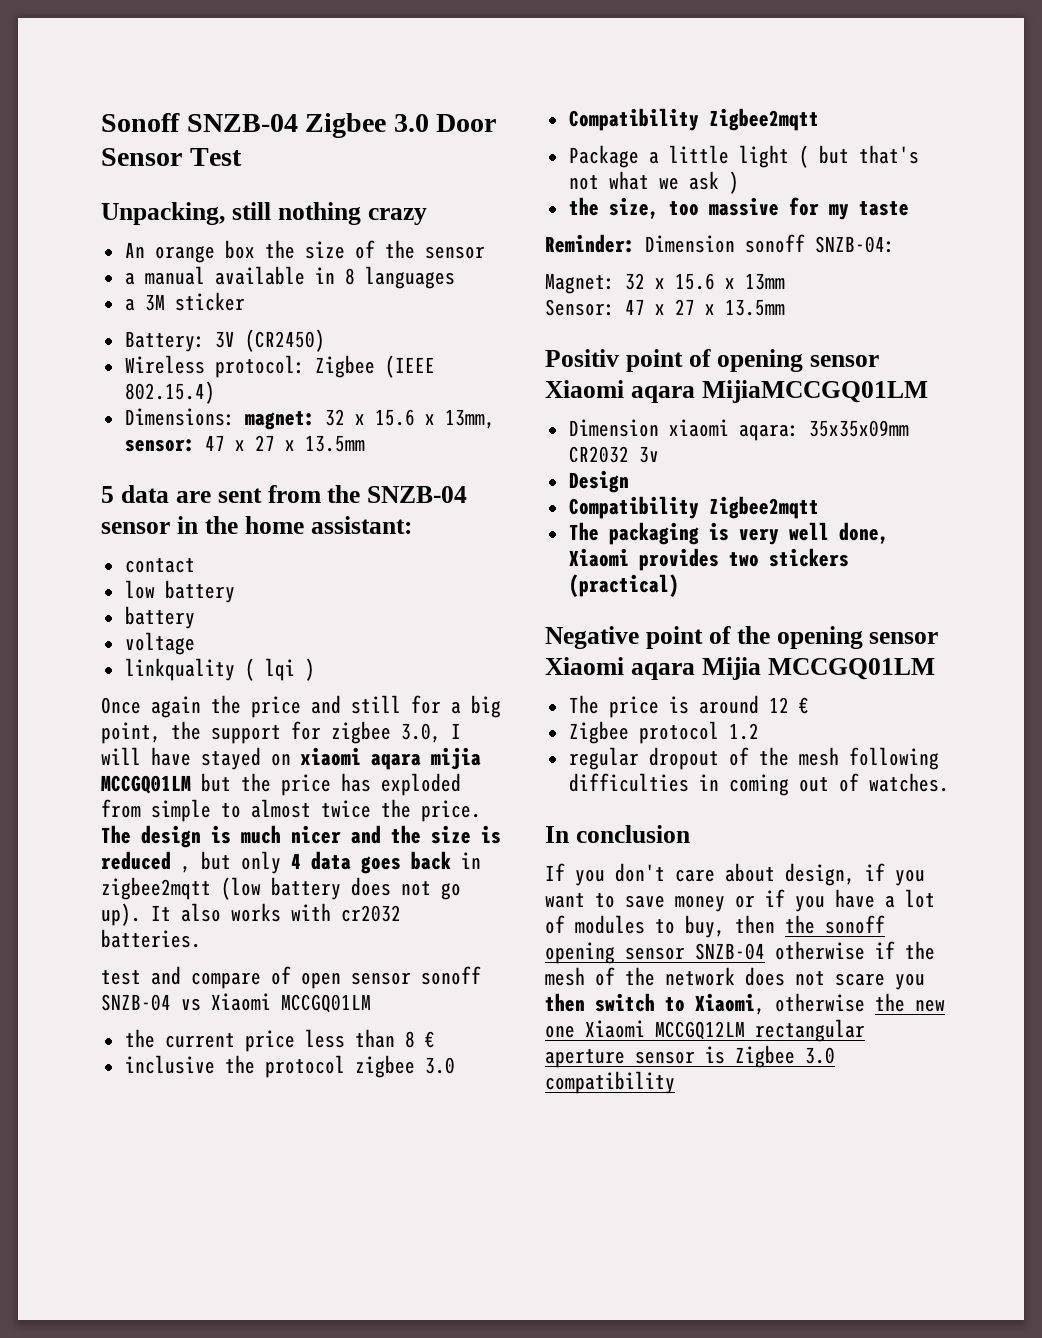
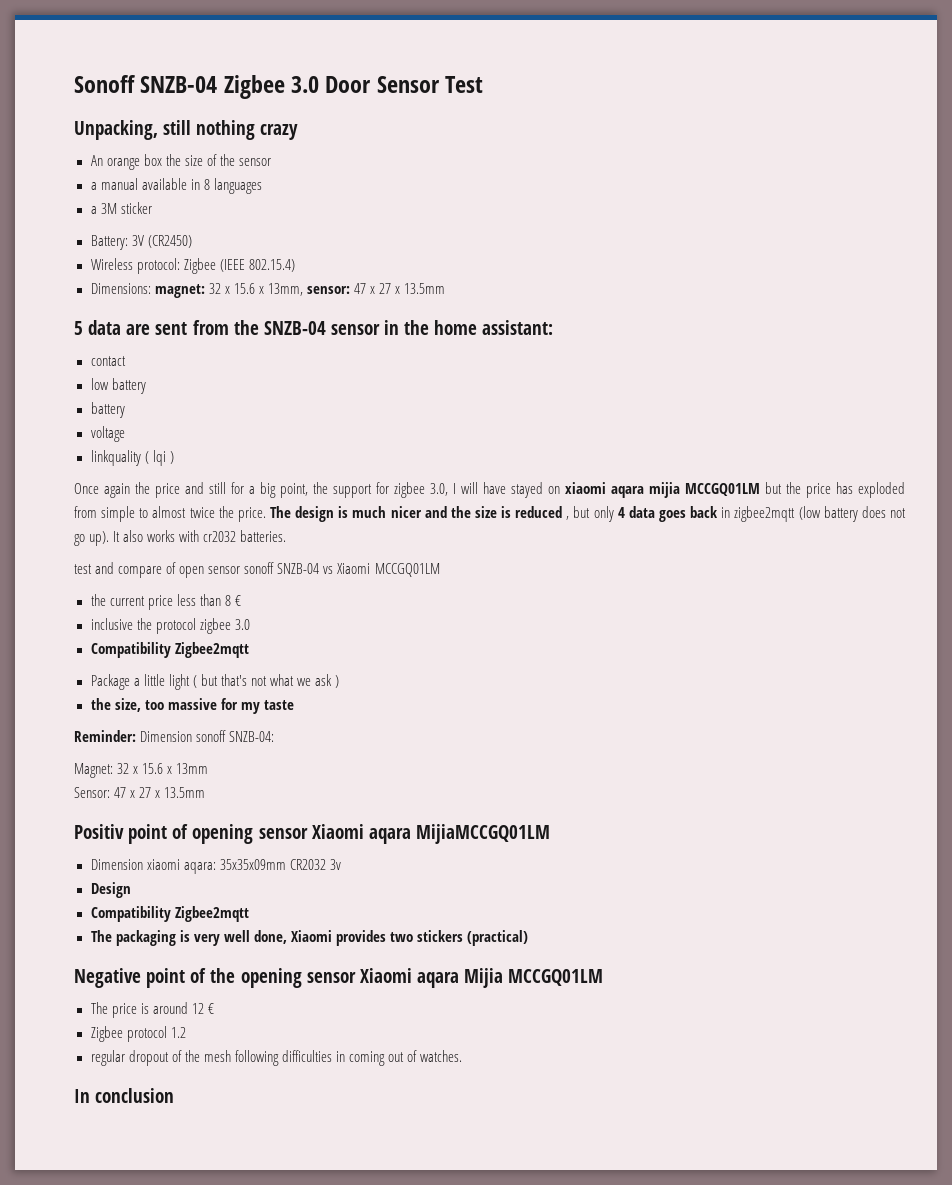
- If you don't care about design, if you want to save money or if you have a lot of modules to buy, then the sonoff opening sensor SNZB-04 otherwise if the mesh of the network does not scare you then switch to Xiaomi, otherwise the new one Xiaomi MCCGQ12LM rectangular aperture sensor is Zigbee 3.0 compatibility

